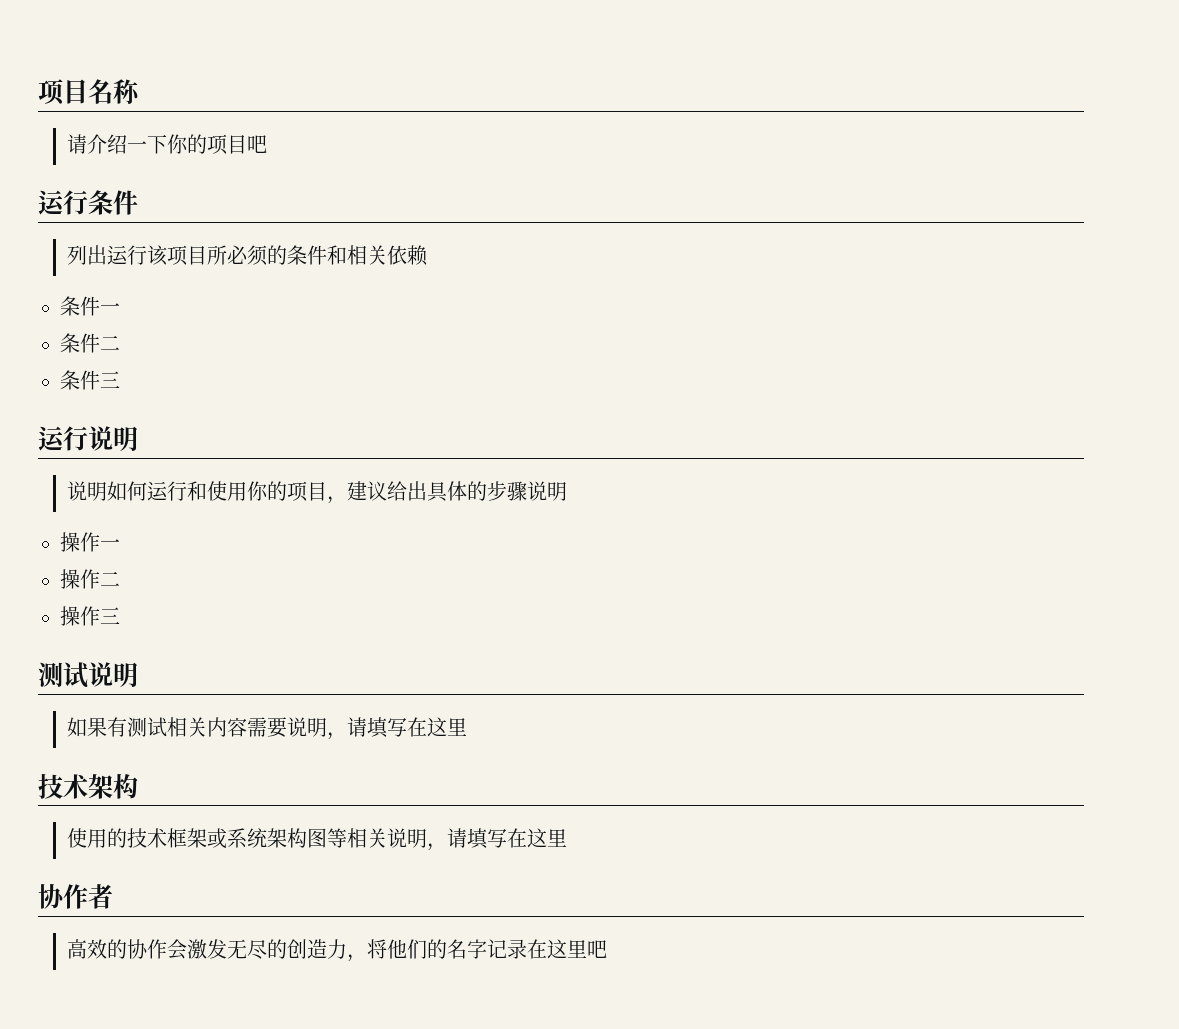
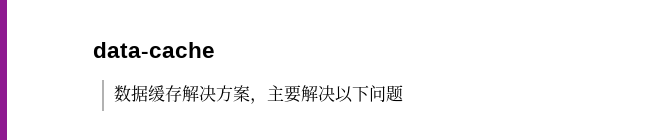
- 项目名称
- 请介绍一下你的项目吧
- 运行条件
- 列出运行该项目所必须的条件和相关依赖
- 条件一
- 条件二
- 条件三
- 运行说明
- 说明如何运行和使用你的项目，建议给出具体的步骤说明
- 操作一
- 操作二
- 操作三
- 测试说明
- 如果有测试相关内容需要说明，请填写在这里
- 技术架构
- 使用的技术框架或系统架构图等相关说明，请填写在这里
- 协作者
- 高效的协作会激发无尽的创造力，将他们的名字记录在这里吧
+ data-cache
+ 数据缓存解决方案，主要解决以下问题

